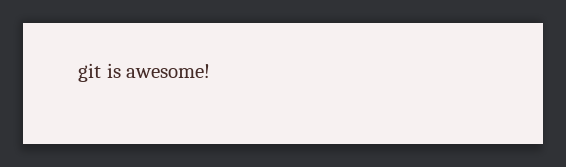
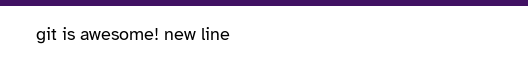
- git is awesome!
+ git is awesome! new line

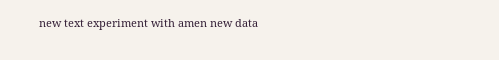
- git is awesome! new line
+ new text experiment with amen new data

